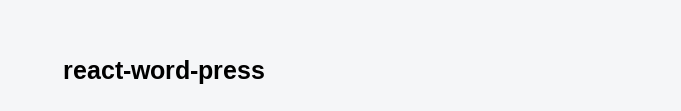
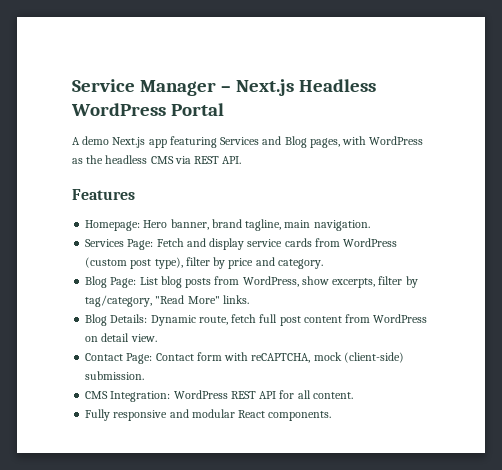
- react-word-press
+ Service Manager – Next.js Headless WordPress Portal
+ A demo Next.js app featuring Services and Blog pages, with WordPress as the headless CMS via REST API.
+ Features
+ Homepage: Hero banner, brand tagline, main navigation.
+ Services Page: Fetch and display service cards from WordPress (custom post type), filter by price and category.
+ Blog Page: List blog posts from WordPress, show excerpts, filter by tag/category, "Read More" links.
+ Blog Details: Dynamic route, fetch full post content from WordPress on detail view.
+ Contact Page: Contact form with reCAPTCHA, mock (client-side) submission.
+ CMS Integration: WordPress REST API for all content.
+ Fully responsive and modular React components.

